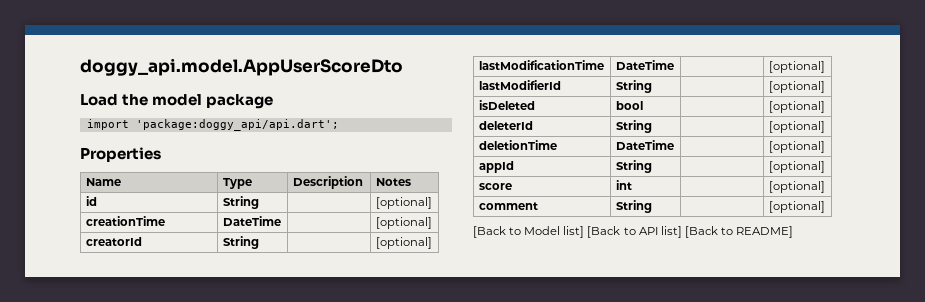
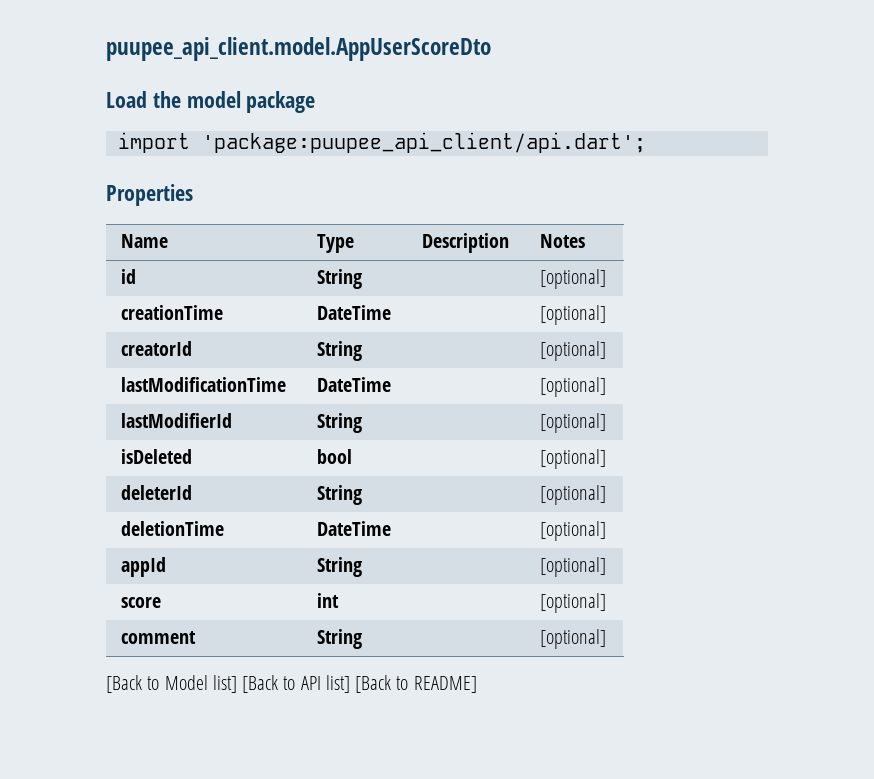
- doggy_api.model.AppUserScoreDto
+ puupee_api_client.model.AppUserScoreDto
- import 'package:doggy_api/api.dart';
+ import 'package:puupee_api_client/api.dart';

